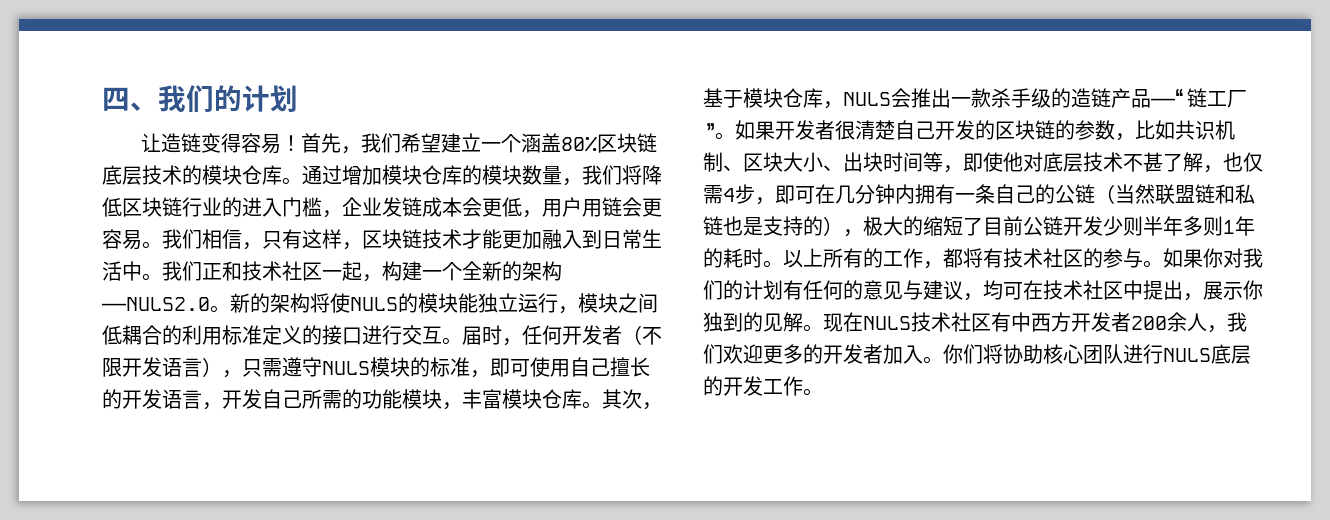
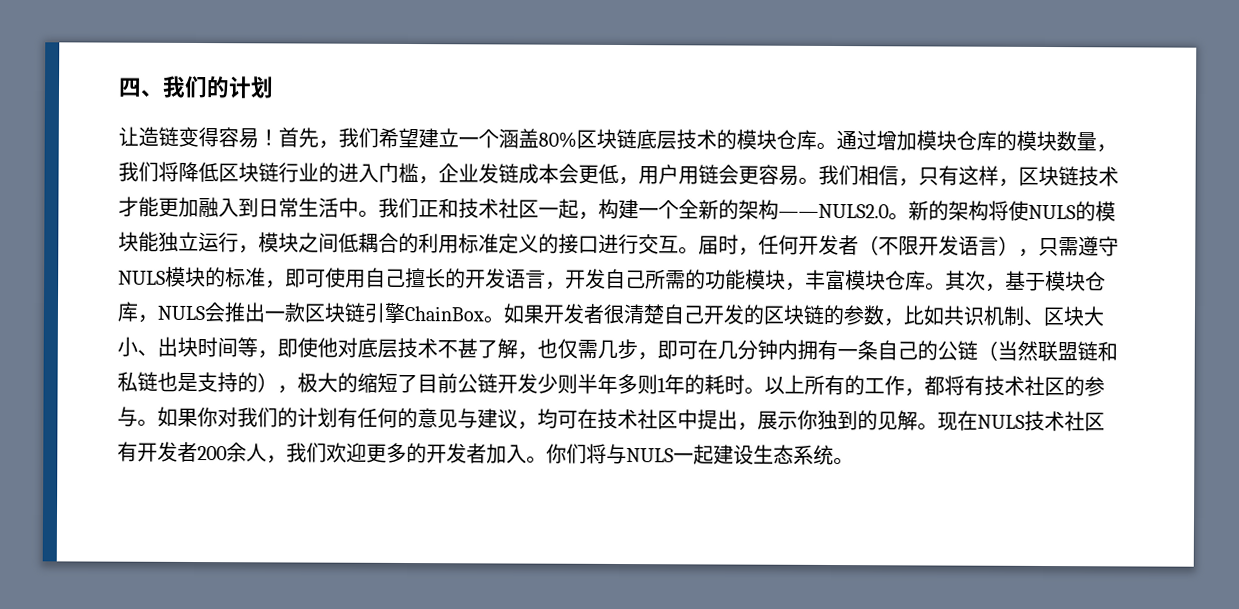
- 其次，基于模块仓库，NULS会推出一款杀手级的造链产品——“链工厂”。
+ 其次，基于模块仓库，NULS会推出一款区块链引擎ChainBox。
- 如果开发者很清楚自己开发的区块链的参数，比如共识机制、区块大小、出块时间等，即使他对底层技术不甚了解，也仅需4步，即可在几分钟内拥有一条自己的公链（当然联盟链和私链也是支持的），极大的缩短了目前公链开发少则半年多则1年的耗时。
+ 如果开发者很清楚自己开发的区块链的参数，比如共识机制、区块大小、出块时间等，即使他对底层技术不甚了解，也仅需几步，即可在几分钟内拥有一条自己的公链（当然联盟链和私链也是支持的），极大的缩短了目前公链开发少则半年多则1年的耗时。
- 现在NULS技术社区有中西方开发者200余人，我们欢迎更多的开发者加入。
+ 现在NULS技术社区有开发者200余人，我们欢迎更多的开发者加入。
- 你们将协助核心团队进行NULS底层的开发工作。
+ 你们将与NULS一起建设生态系统。

